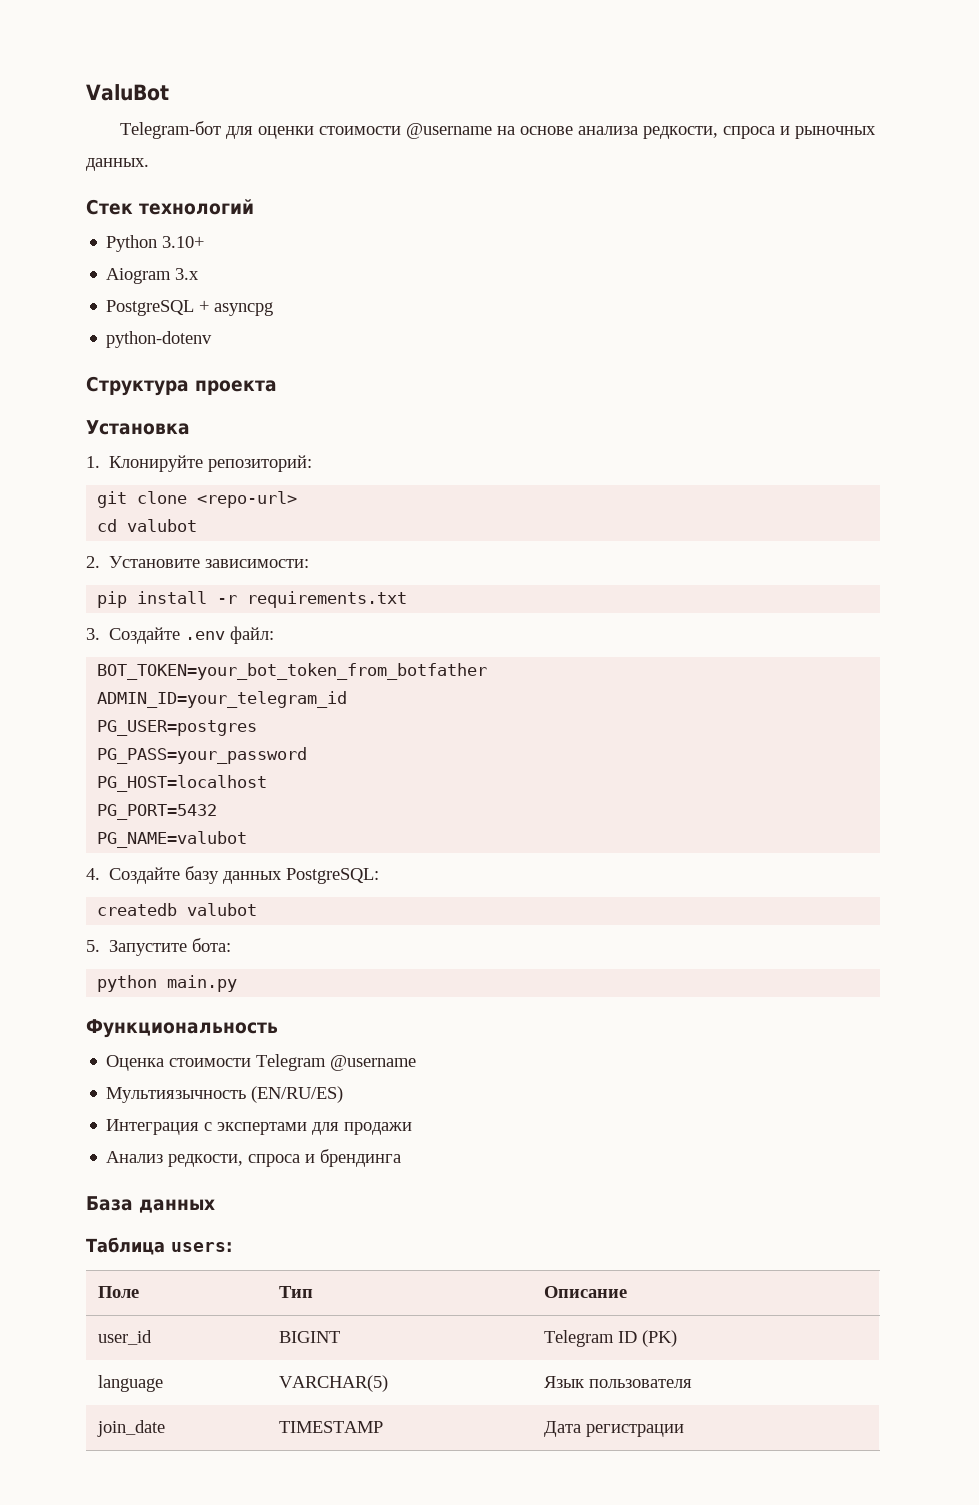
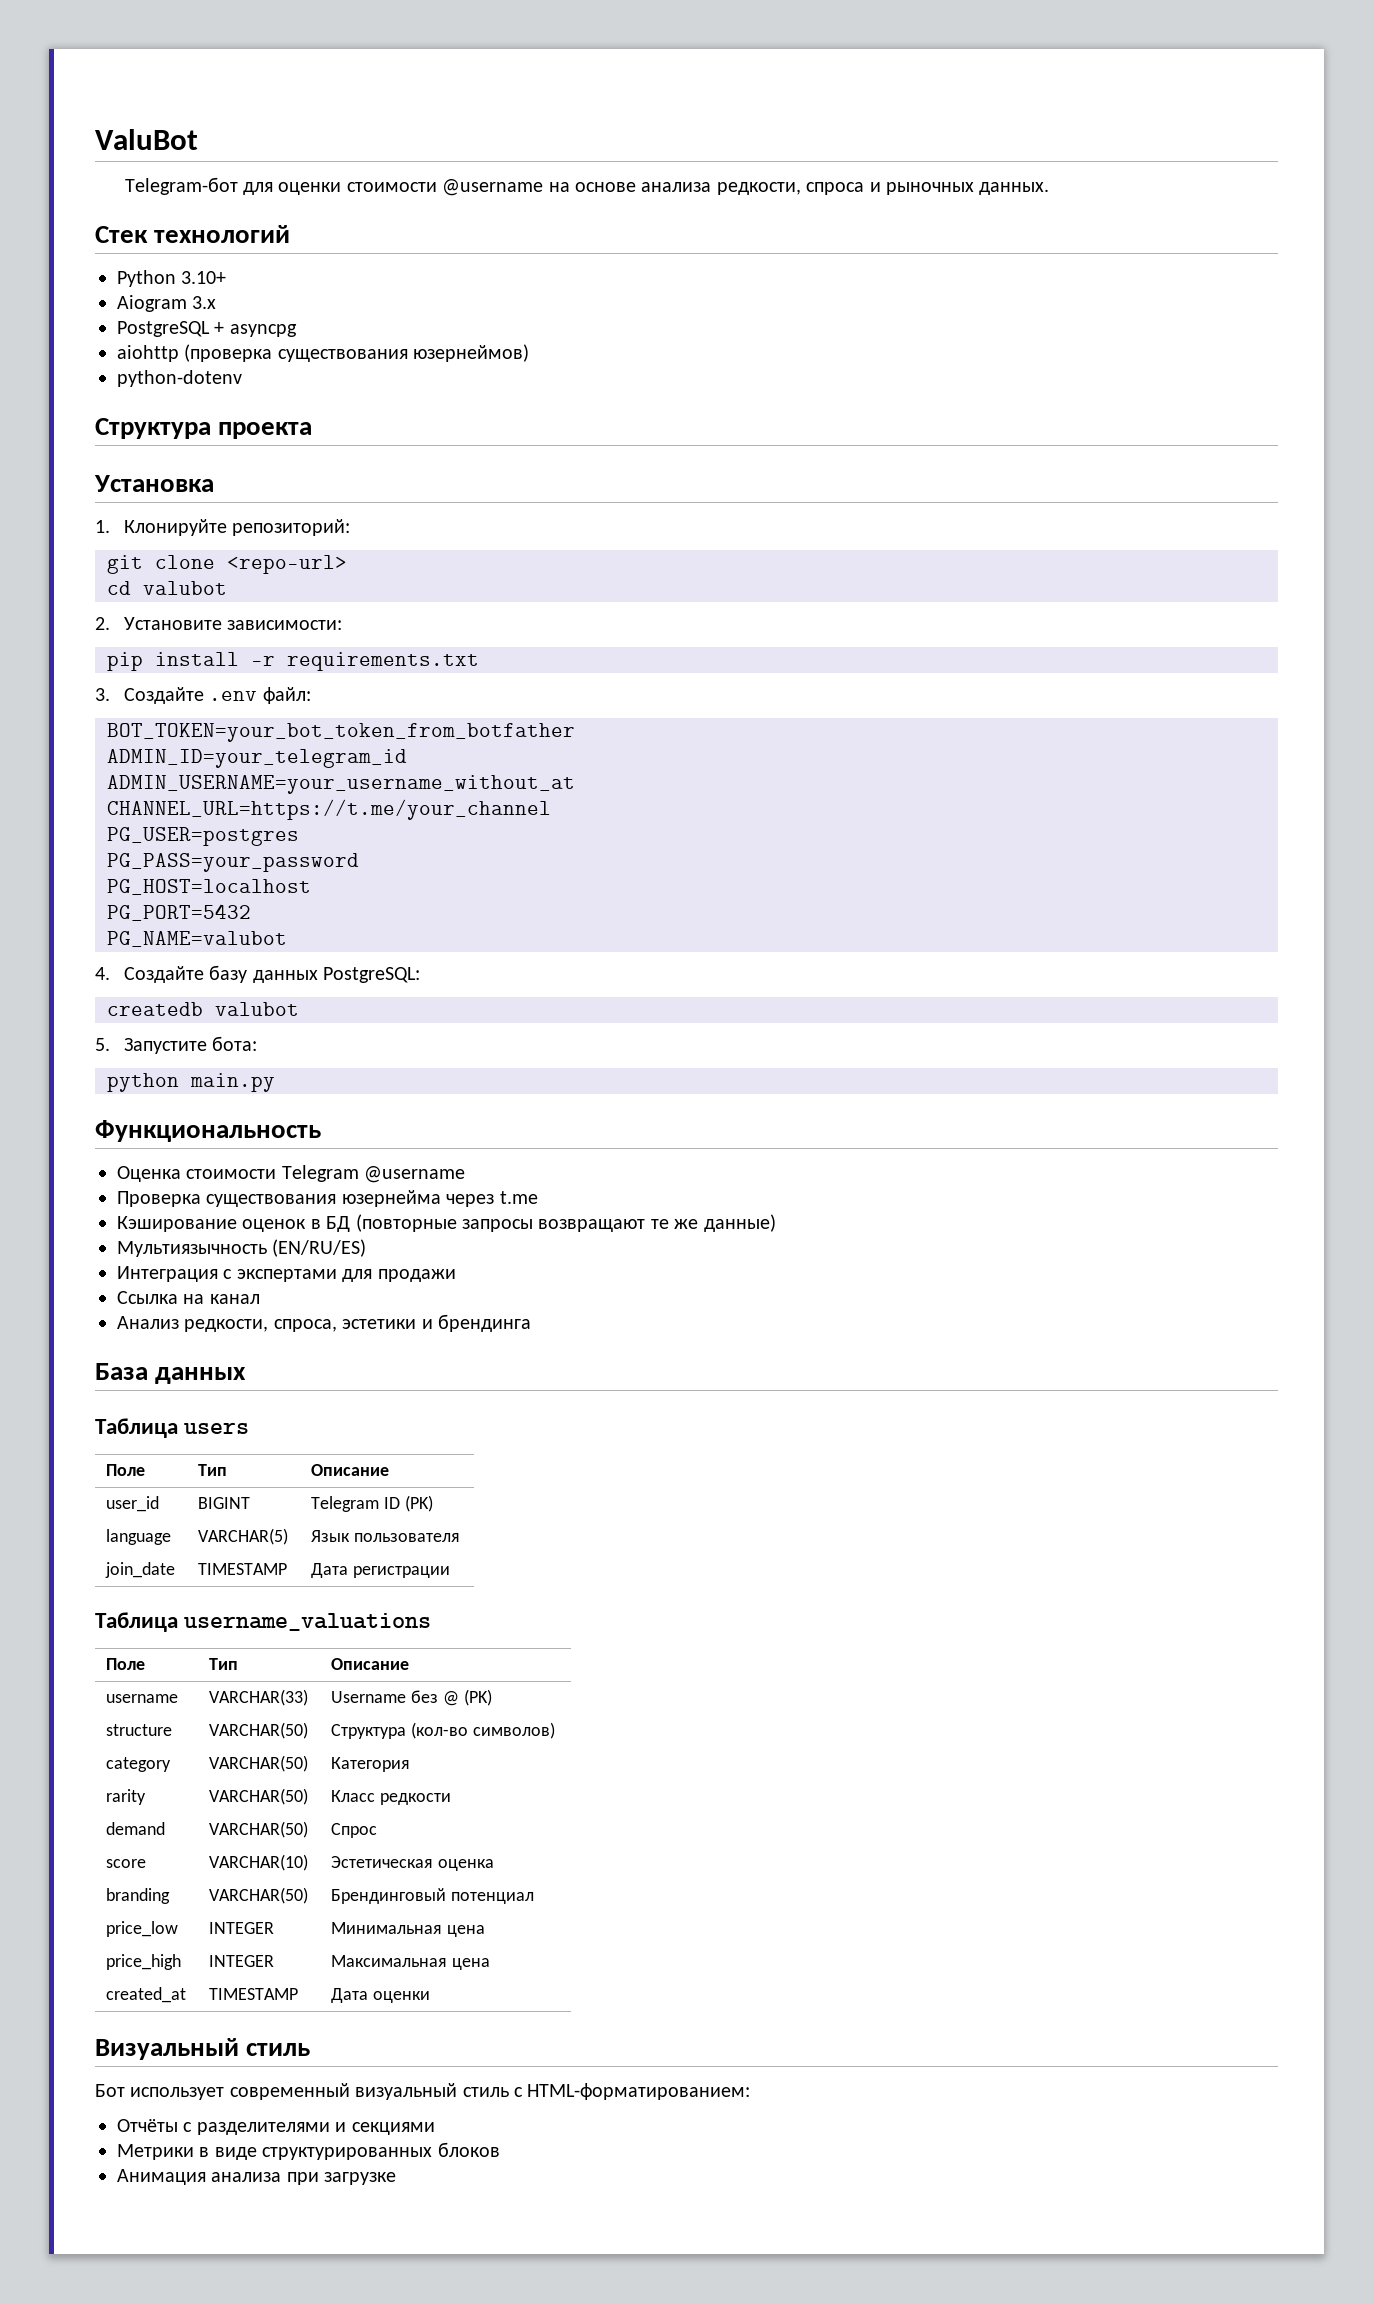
+ aiohttp (проверка существования юзернеймов)
+ ADMIN_USERNAME=your_username_without_at
+ CHANNEL_URL=https://t.me/your_channel
+ Проверка существования юзернейма через t.me
+ Кэширование оценок в БД (повторные запросы возвращают те же данные)
+ Ссылка на канал
- Анализ редкости, спроса и брендинга
+ Анализ редкости, спроса, эстетики и брендинга
- Таблица users:
+ Таблица users
+ Таблица username_valuations
+ Поле | Тип | Описание
+ username | VARCHAR(33) | Username без @ (PK)
+ structure | VARCHAR(50) | Структура (кол-во символов)
+ category | VARCHAR(50) | Категория
+ rarity | VARCHAR(50) | Класс редкости
+ demand | VARCHAR(50) | Спрос
+ score | VARCHAR(10) | Эстетическая оценка
+ branding | VARCHAR(50) | Брендинговый потенциал
+ price_low | INTEGER | Минимальная цена
+ price_high | INTEGER | Максимальная цена
+ created_at | TIMESTAMP | Дата оценки
+ Визуальный стиль
+ Бот использует современный визуальный стиль с HTML-форматированием:
+ Отчёты с разделителями и секциями
+ Метрики в виде структурированных блоков
+ Анимация анализа при загрузке

